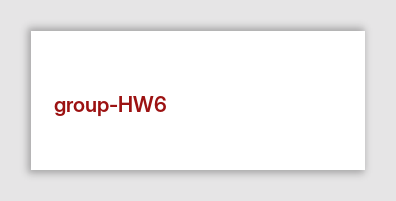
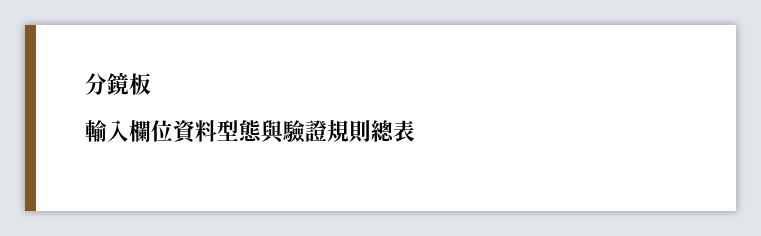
- group-HW6
+ 分鏡板
+ 輸入欄位資料型態與驗證規則總表

